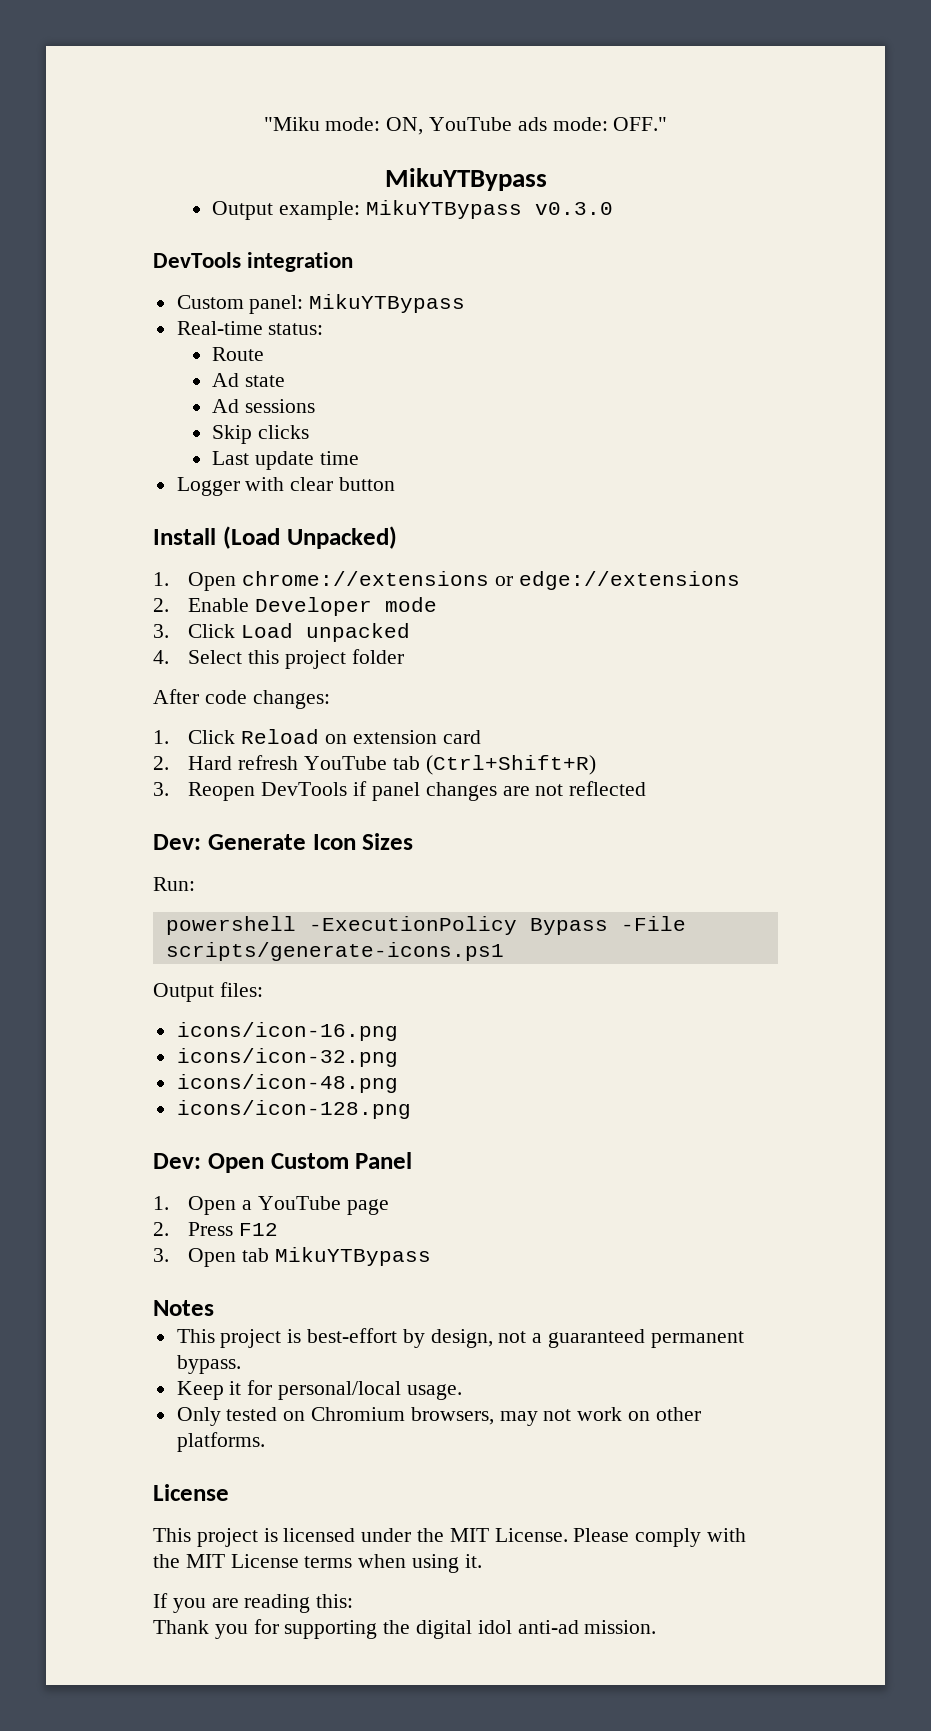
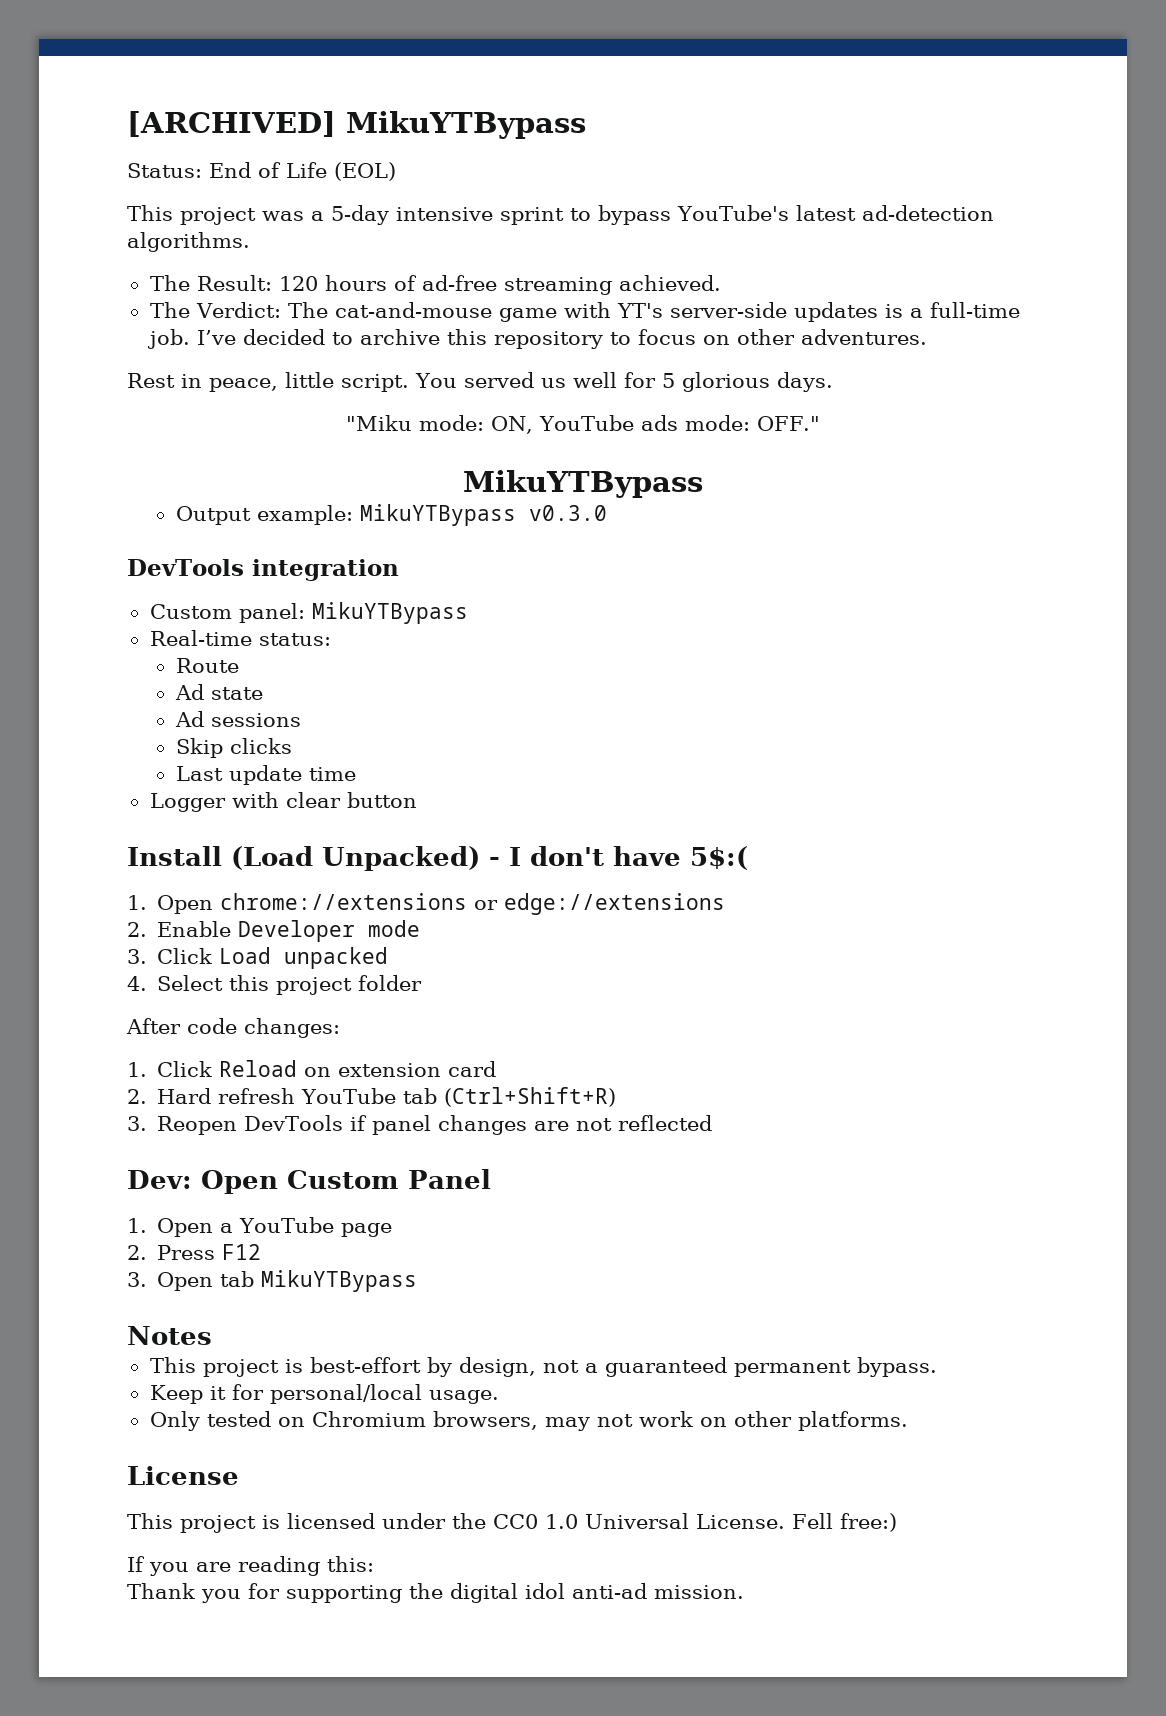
+ [ARCHIVED] MikuYTBypass
+ Status: End of Life (EOL)
+ This project was a 5-day intensive sprint to bypass YouTube's latest ad-detection algorithms.
+ The Result: 120 hours of ad-free streaming achieved.
+ The Verdict: The cat-and-mouse game with YT's server-side updates is a full-time job. I’ve decided to archive this repository to focus on other adventures.
+ Rest in peace, little script. You served us well for 5 glorious days.
- Install (Load Unpacked)
+ Install (Load Unpacked) - I don't have 5$:(
- Dev: Generate Icon Sizes
- Run:
- powershell -ExecutionPolicy Bypass -File scripts/generate-icons.ps1
- Output files:
- icons/icon-16.png
- icons/icon-32.png
- icons/icon-48.png
- icons/icon-128.png
- This project is licensed under the MIT License. Please comply with the MIT License terms when using it.
+ This project is licensed under the CC0 1.0 Universal License. Fell free:)

